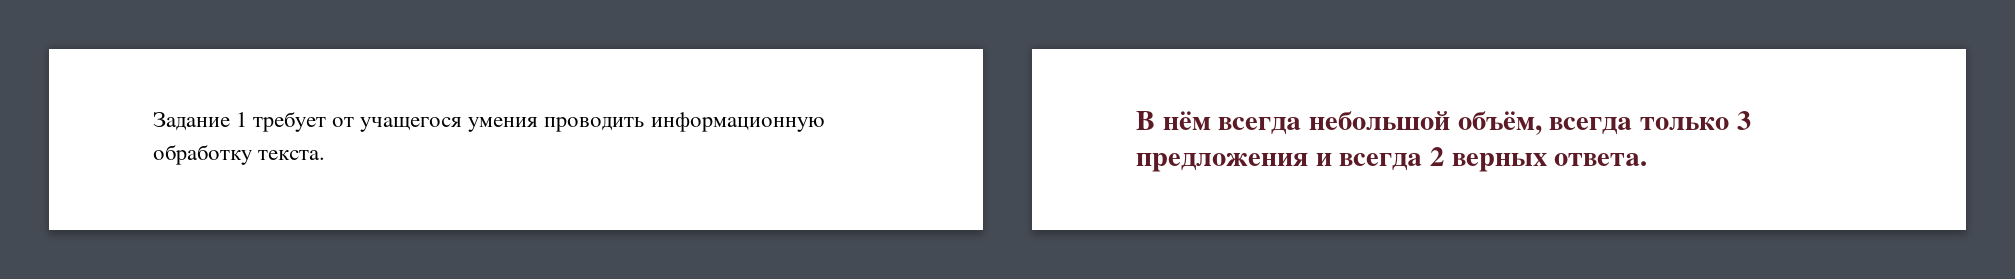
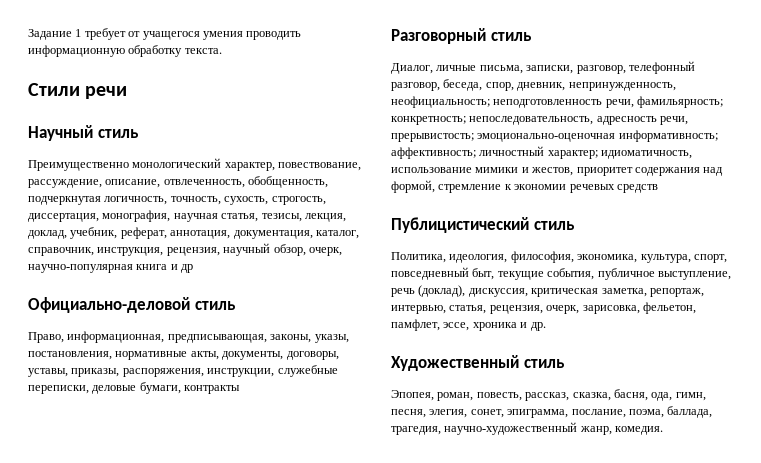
- В нём всегда небольшой объём, всегда только 3 предложения и всегда 2 верных ответа.
+ Стили речи
+ Научный стиль
+ Преимущественно монологический характер, повествование, рассуждение, описание, отвлеченность, обобщенность, подчеркнутая логичность, точность, сухость, строгость, диссертация, монография, научная статья, тезисы, лекция, доклад, учебник, реферат, аннотация, документация, каталог, справочник, инструкция, рецензия, научный обзор, очерк, научно-популярная книга и др
+ Официально-деловой стиль
+ Право, информационная, предписывающая, законы, указы, постановления, нормативные акты, документы, договоры, уставы, приказы, распоряжения, инструкции, служебные переписки, деловые бумаги, контракты
+ Разговорный стиль
+ Диалог, личные письма, записки, разговор, телефонный разговор, беседа, спор, дневник, непринужденность, неофициальность; неподготовленность речи, фамильярность; конкретность; непоследовательность, адресность речи, прерывистость; эмоционально-оценочная информативность; аффективность; личностный характер; идиоматичность, использование мимики и жестов, приоритет содержания над формой, стремление к экономии речевых средств
+ Публицистический стиль
+ Политика, идеология, философия, экономика, культура, спорт, повседневный быт, текущие события, публичное выступление, речь (доклад), дискуссия, критическая заметка, репортаж, интервью, статья, рецензия, очерк, зарисовка, фельетон, памфлет, эссе, хроника и др.
+ Художественный стиль
+ Эпопея, роман, повесть, рассказ, сказка, басня, ода, гимн, песня, элегия, сонет, эпиграмма, послание, поэма, баллада, трагедия, научно-художественный жанр, комедия.

